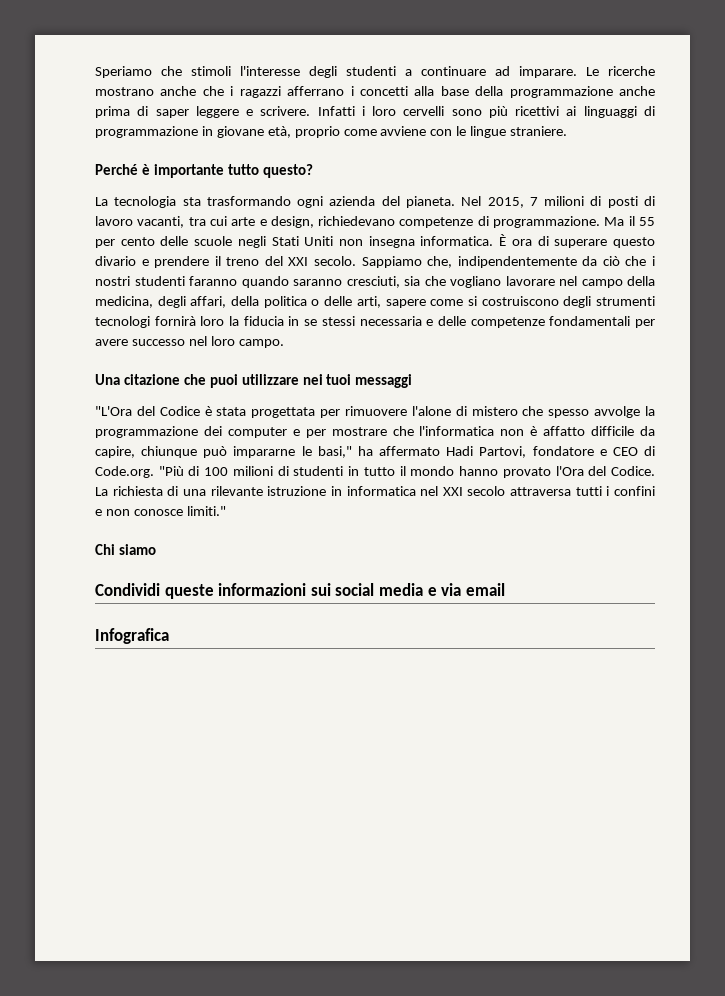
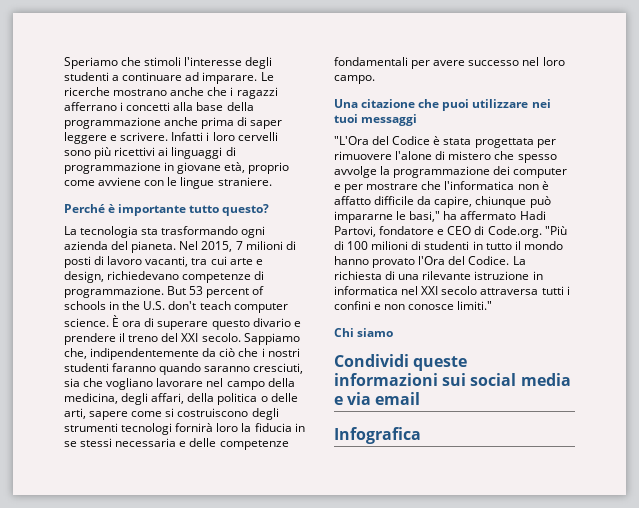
- Ma il 55 per cento delle scuole negli Stati Uniti non insegna informatica.
+ But 53 percent of schools in the U.S. don't teach computer science.

